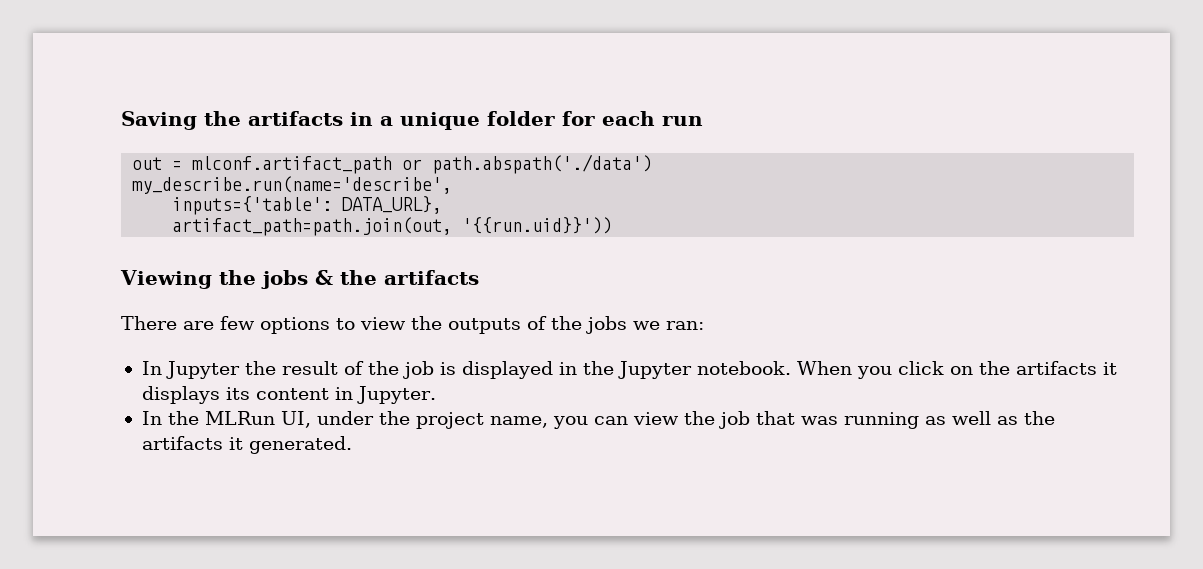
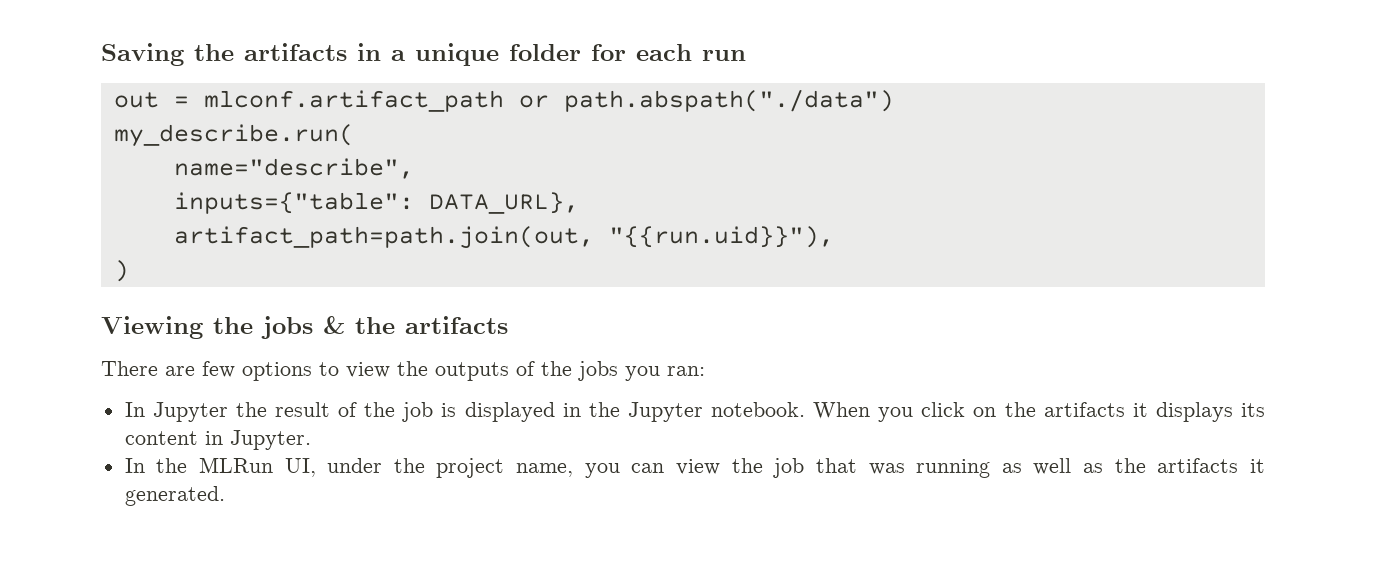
- out = mlconf.artifact_path or path.abspath('./data')
- my_describe.run(name='describe',
- inputs={'table': DATA_URL},
+ out = mlconf.artifact_path or path.abspath("./data")
+ my_describe.run(
+ name="describe",
+ inputs={"table": DATA_URL},
- artifact_path=path.join(out, '{{run.uid}}'))
+ artifact_path=path.join(out, "{{run.uid}}"),
+ )
- There are few options to view the outputs of the jobs we ran:
+ There are few options to view the outputs of the jobs you ran:

